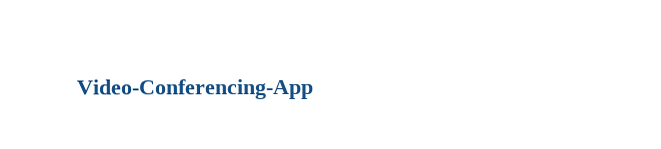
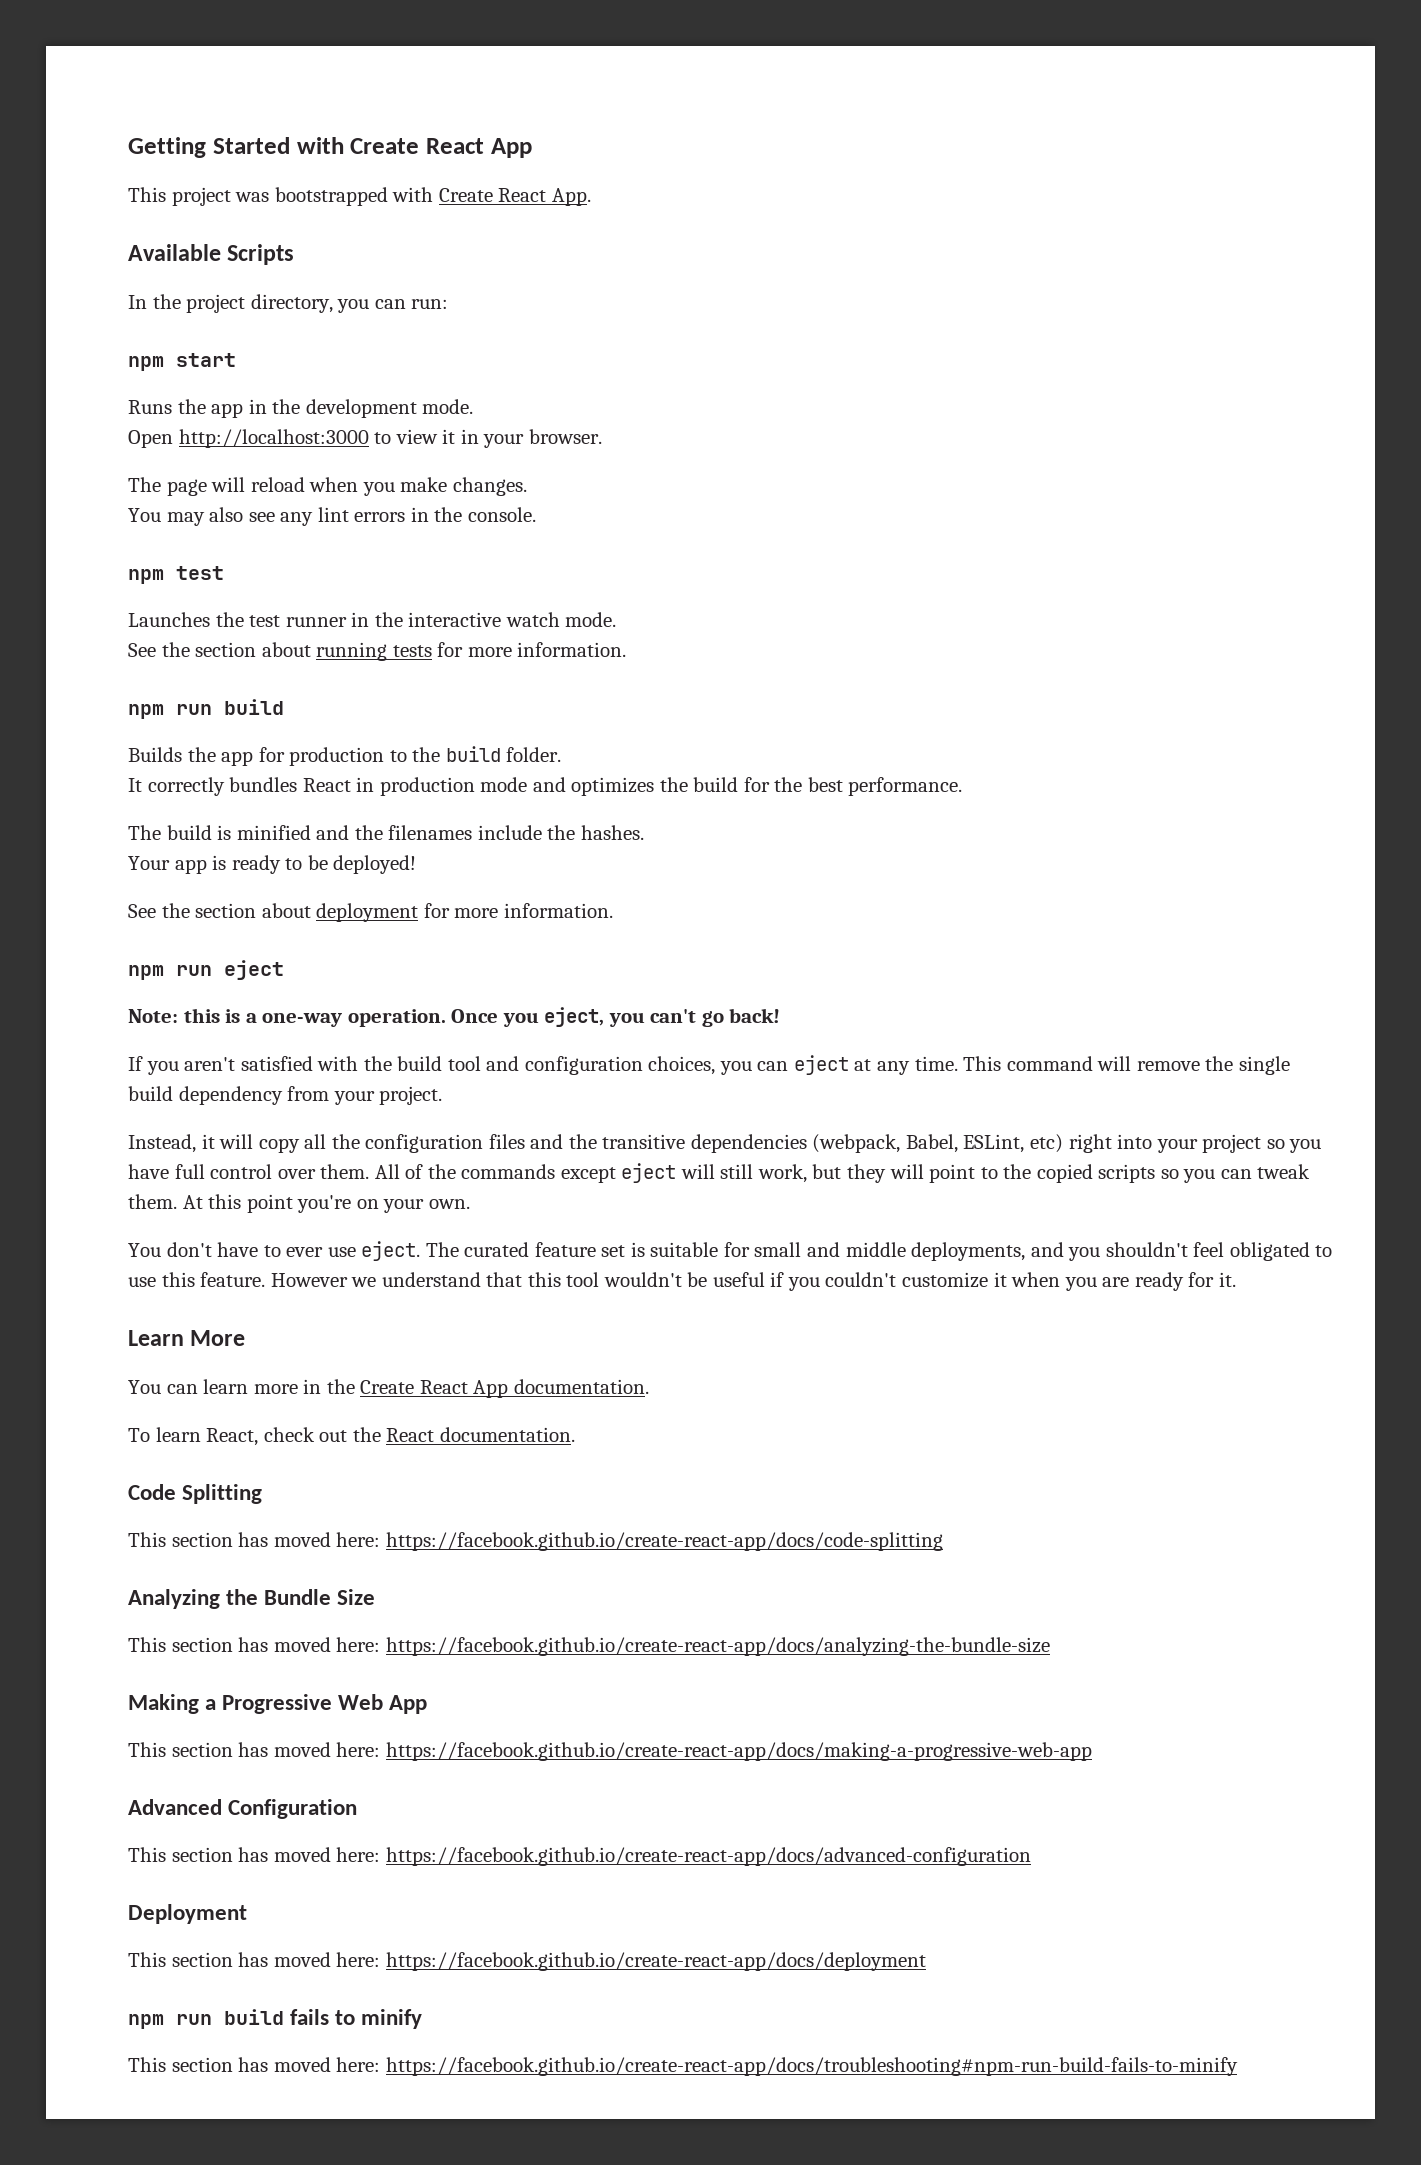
- Video-Conferencing-App
+ Getting Started with Create React App
+ This project was bootstrapped with Create React App.
+ Available Scripts
+ In the project directory, you can run:
+ npm start
+ Runs the app in the development mode.
+ Open http://localhost:3000 to view it in your browser.
+ The page will reload when you make changes.
+ You may also see any lint errors in the console.
+ npm test
+ Launches the test runner in the interactive watch mode.
+ See the section about running tests for more information.
+ npm run build
+ Builds the app for production to the build folder.
+ It correctly bundles React in production mode and optimizes the build for the best performance.
+ The build is minified and the filenames include the hashes.
+ Your app is ready to be deployed!
+ See the section about deployment for more information.
+ npm run eject
+ Note: this is a one-way operation. Once you eject, you can't go back!
+ If you aren't satisfied with the build tool and configuration choices, you can eject at any time. This command will remove the single build dependency from your project.
+ Instead, it will copy all the configuration files and the transitive dependencies (webpack, Babel, ESLint, etc) right into your project so you have full control over them. All of the commands except eject will still work, but they will point to the copied scripts so you can tweak them. At this point you're on your own.
+ You don't have to ever use eject. The curated feature set is suitable for small and middle deployments, and you shouldn't feel obligated to use this feature. However we understand that this tool wouldn't be useful if you couldn't customize it when you are ready for it.
+ Learn More
+ You can learn more in the Create React App documentation.
+ To learn React, check out the React documentation.
+ Code Splitting
+ This section has moved here: https://facebook.github.io/create-react-app/docs/code-splitting
+ Analyzing the Bundle Size
+ This section has moved here: https://facebook.github.io/create-react-app/docs/analyzing-the-bundle-size
+ Making a Progressive Web App
+ This section has moved here: https://facebook.github.io/create-react-app/docs/making-a-progressive-web-app
+ Advanced Configuration
+ This section has moved here: https://facebook.github.io/create-react-app/docs/advanced-configuration
+ Deployment
+ This section has moved here: https://facebook.github.io/create-react-app/docs/deployment
+ npm run build fails to minify
+ This section has moved here: https://facebook.github.io/create-react-app/docs/troubleshooting#npm-run-build-fails-to-minify

